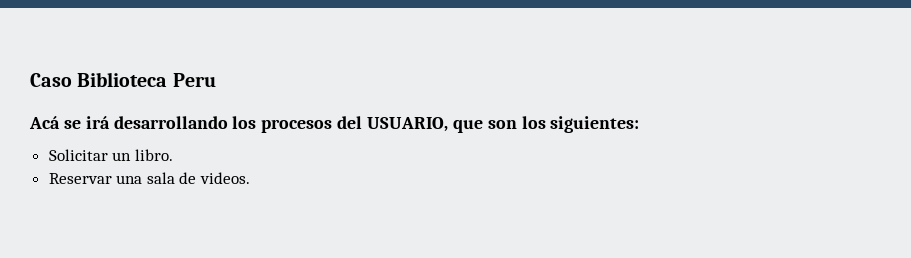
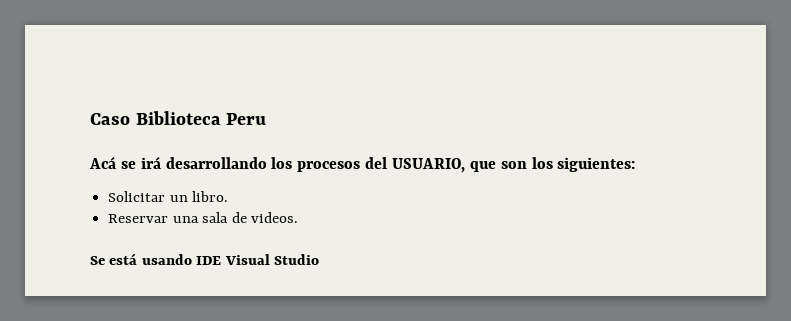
+ Se está usando IDE Visual Studio

